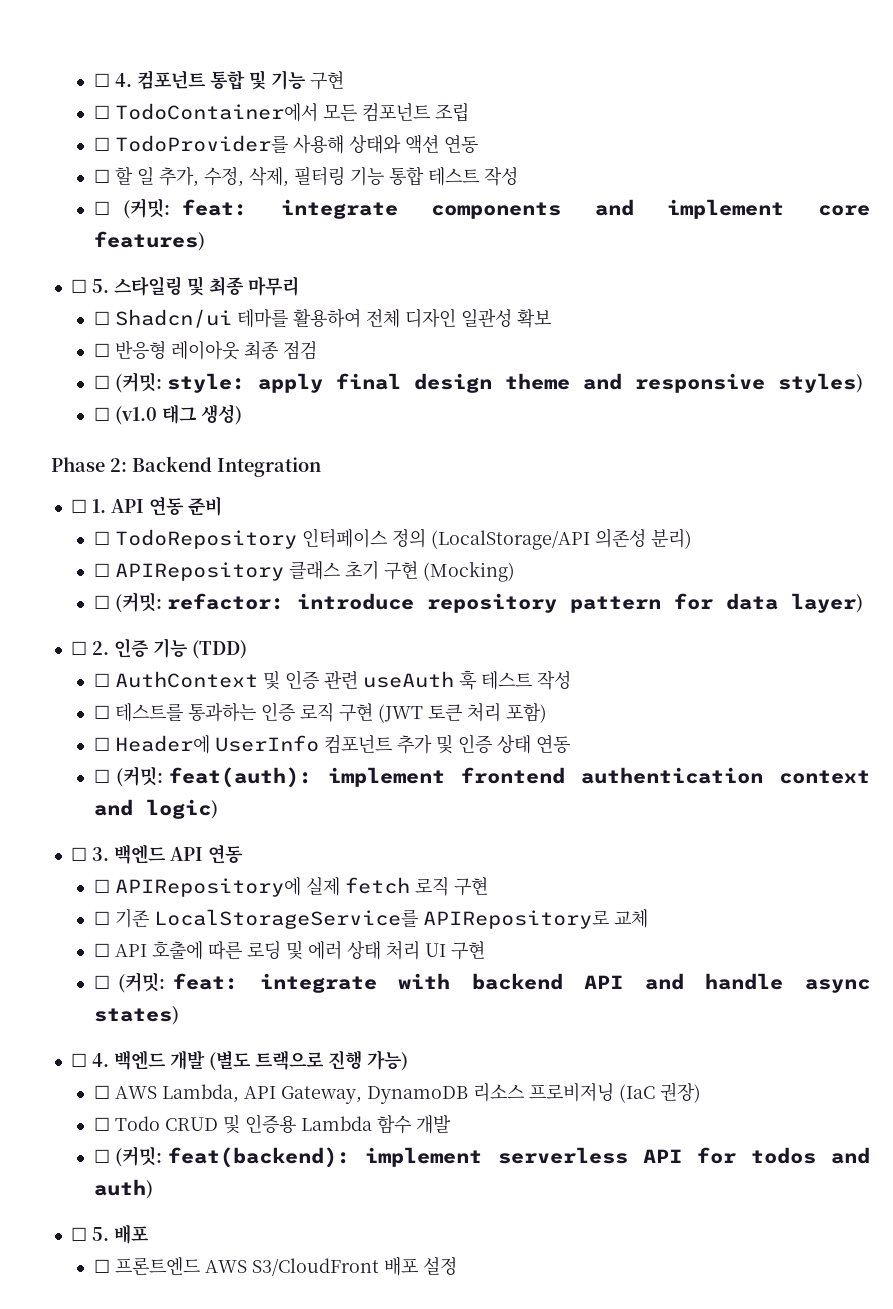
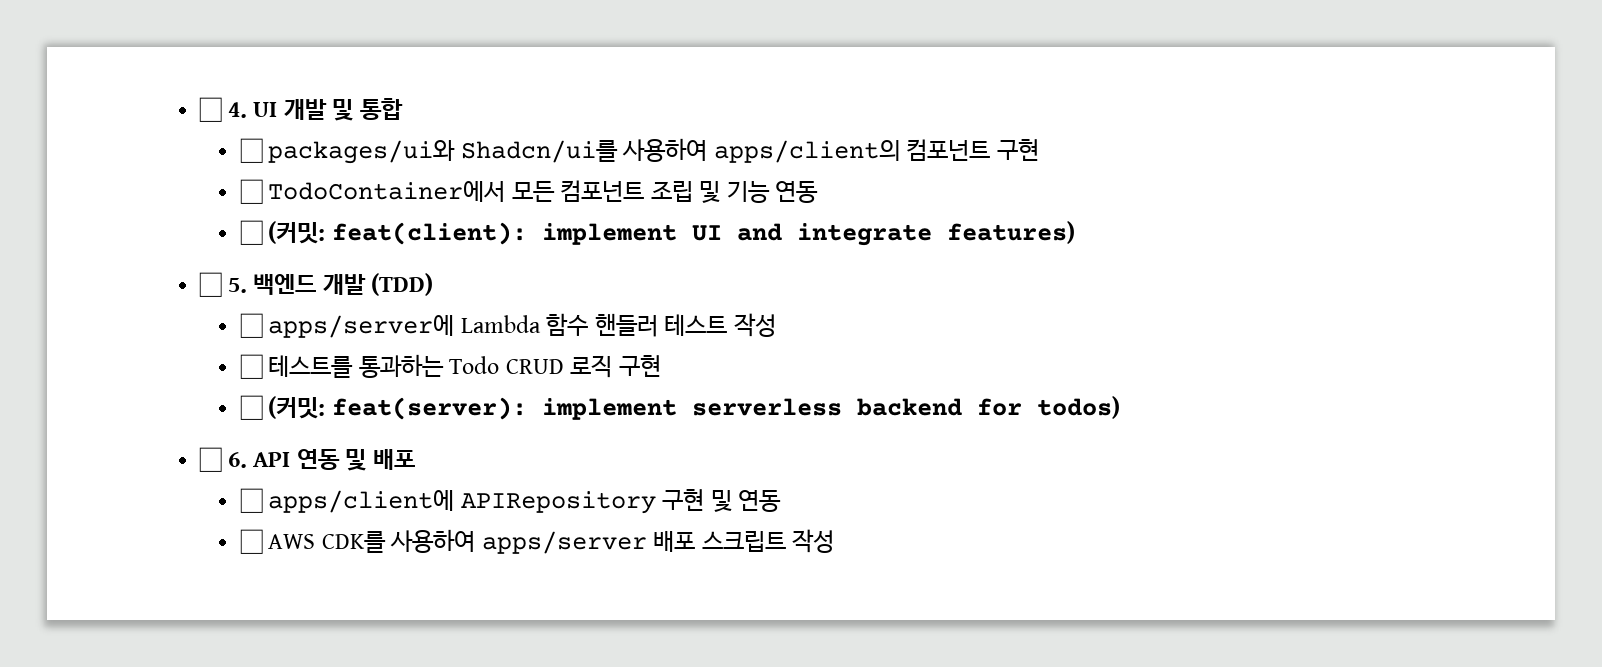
- ☐ 4. 컴포넌트 통합 및 기능 구현
+ ☐ 4. UI 개발 및 통합
+ ☐ packages/ui와 Shadcn/ui를 사용하여 apps/client의 컴포넌트 구현
- ☐ TodoContainer에서 모든 컴포넌트 조립
- ☐ TodoProvider를 사용해 상태와 액션 연동
- ☐ 할 일 추가, 수정, 삭제, 필터링 기능 통합 테스트 작성
- ☐ (커밋: feat: integrate components and implement core features)
- ☐ 5. 스타일링 및 최종 마무리
- ☐ Shadcn/ui 테마를 활용하여 전체 디자인 일관성 확보
- ☐ 반응형 레이아웃 최종 점검
- ☐ (커밋: style: apply final design theme and responsive styles)
- ☐ (v1.0 태그 생성)
- Phase 2: Backend Integration
- ☐ 1. API 연동 준비
- ☐ TodoRepository 인터페이스 정의 (LocalStorage/API 의존성 분리)
- ☐ APIRepository 클래스 초기 구현 (Mocking)
- ☐ (커밋: refactor: introduce repository pattern for data layer)
- ☐ 2. 인증 기능 (TDD)
- ☐ AuthContext 및 인증 관련 useAuth 훅 테스트 작성
+ ☐ TodoContainer에서 모든 컴포넌트 조립 및 기능 연동
+ ☐ (커밋: feat(client): implement UI and integrate features)
+ ☐ 5. 백엔드 개발 (TDD)
+ ☐ apps/server에 Lambda 함수 핸들러 테스트 작성
- ☐ 테스트를 통과하는 인증 로직 구현 (JWT 토큰 처리 포함)
- ☐ Header에 UserInfo 컴포넌트 추가 및 인증 상태 연동
- ☐ (커밋: feat(auth): implement frontend authentication context and logic)
- ☐ 3. 백엔드 API 연동
- ☐ APIRepository에 실제 fetch 로직 구현
- ☐ 기존 LocalStorageService를 APIRepository로 교체
- ☐ API 호출에 따른 로딩 및 에러 상태 처리 UI 구현
- ☐ (커밋: feat: integrate with backend API and handle async states)
- ☐ 4. 백엔드 개발 (별도 트랙으로 진행 가능)
- ☐ AWS Lambda, API Gateway, DynamoDB 리소스 프로비저닝 (IaC 권장)
- ☐ Todo CRUD 및 인증용 Lambda 함수 개발
- ☐ (커밋: feat(backend): implement serverless API for todos and auth)
- ☐ 5. 배포
- ☐ 프론트엔드 AWS S3/CloudFront 배포 설정
+ ☐ 테스트를 통과하는 Todo CRUD 로직 구현
+ ☐ (커밋: feat(server): implement serverless backend for todos)
+ ☐ 6. API 연동 및 배포
+ ☐ apps/client에 APIRepository 구현 및 연동
+ ☐ AWS CDK를 사용하여 apps/server 배포 스크립트 작성

